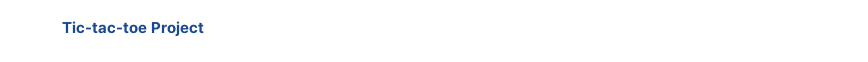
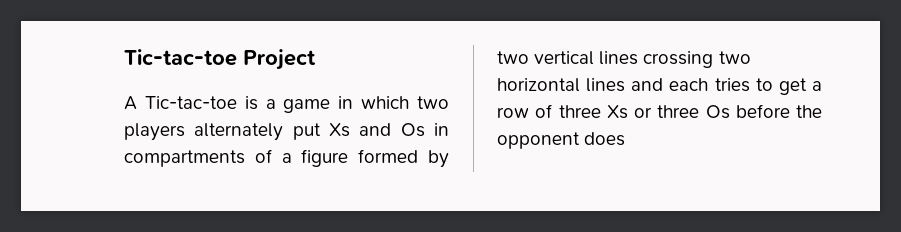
+ A Tic-tac-toe is a game in which two players alternately put Xs and Os in compartments of a figure formed by two vertical lines crossing two horizontal lines and each tries to get a row of three Xs or three Os before the opponent does

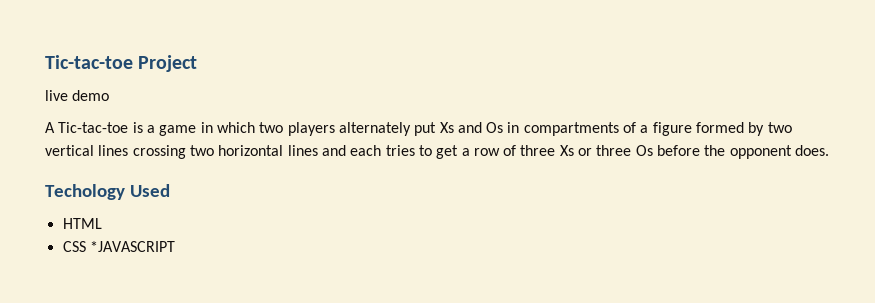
+ live demo
- A Tic-tac-toe is a game in which two players alternately put Xs and Os in compartments of a figure formed by two vertical lines crossing two horizontal lines and each tries to get a row of three Xs or three Os before the opponent does
+ A Tic-tac-toe is a game in which two players alternately put Xs and Os in compartments of a figure formed by two vertical lines crossing two horizontal lines and each tries to get a row of three Xs or three Os before the opponent does.
+ Techology Used
+ HTML
+ CSS *JAVASCRIPT

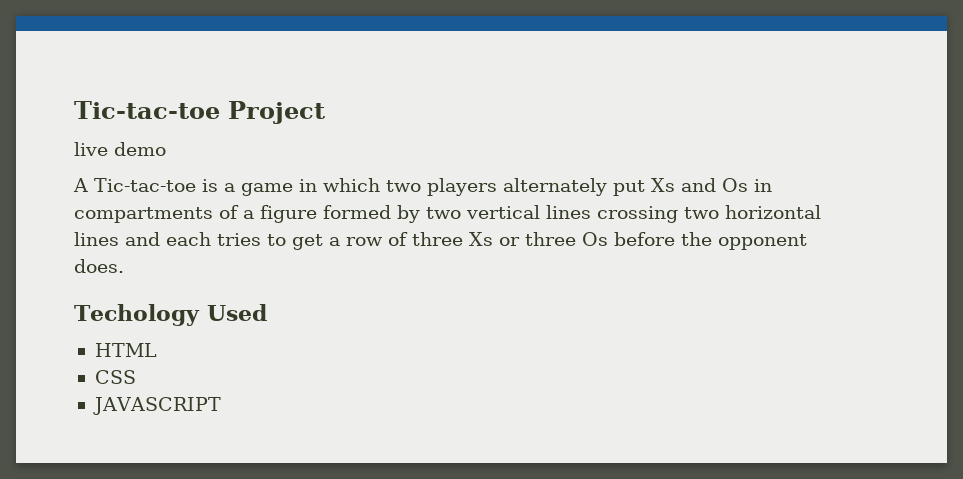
- CSS *JAVASCRIPT
+ CSS
+ JAVASCRIPT

